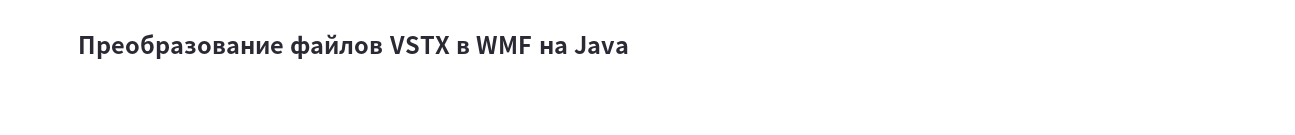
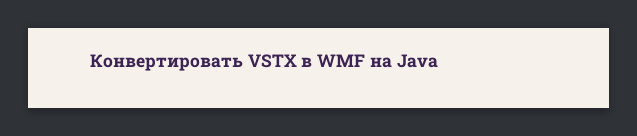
- Преобразование файлов VSTX в WMF на Java
+ Конвертировать VSTX в WMF на Java

